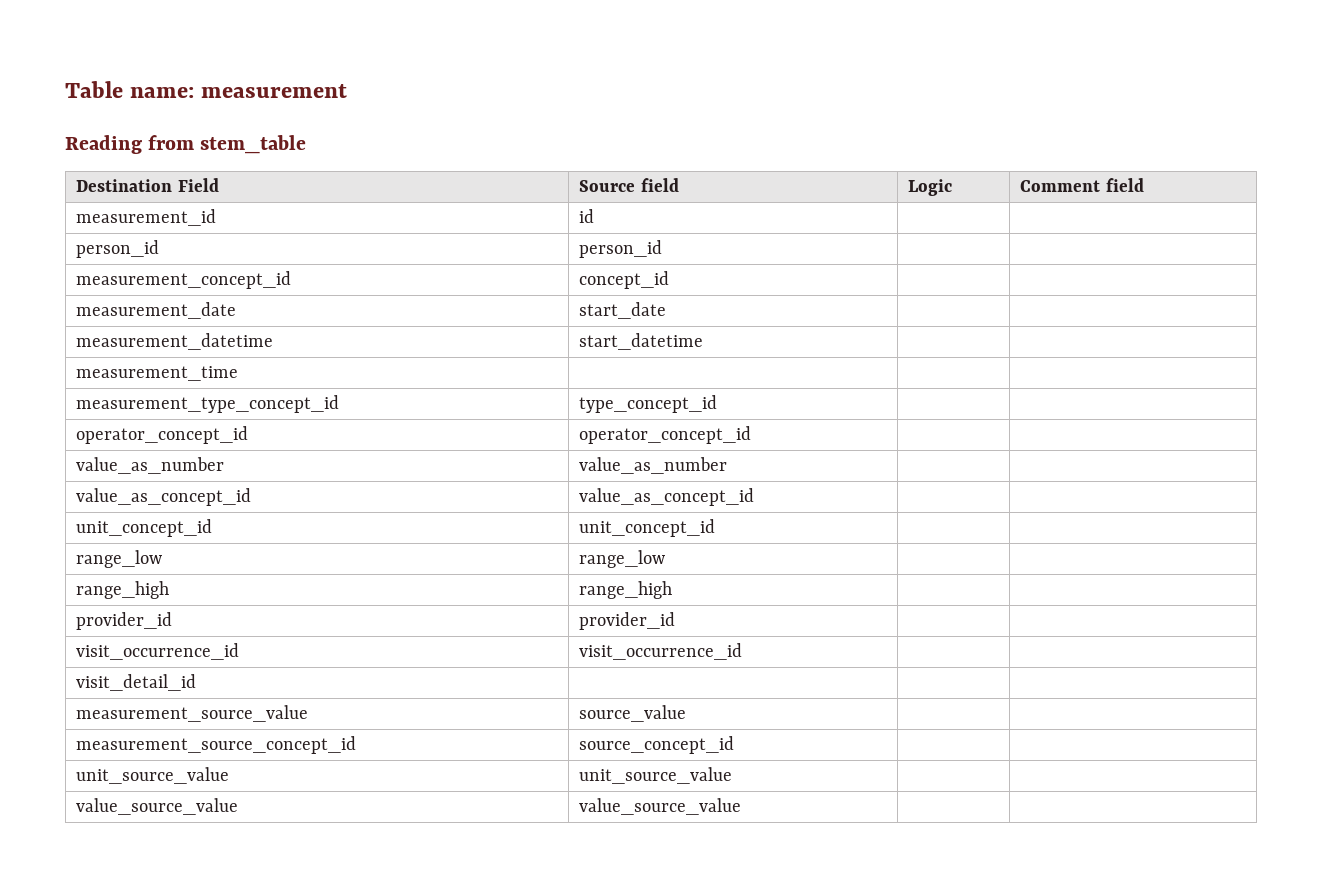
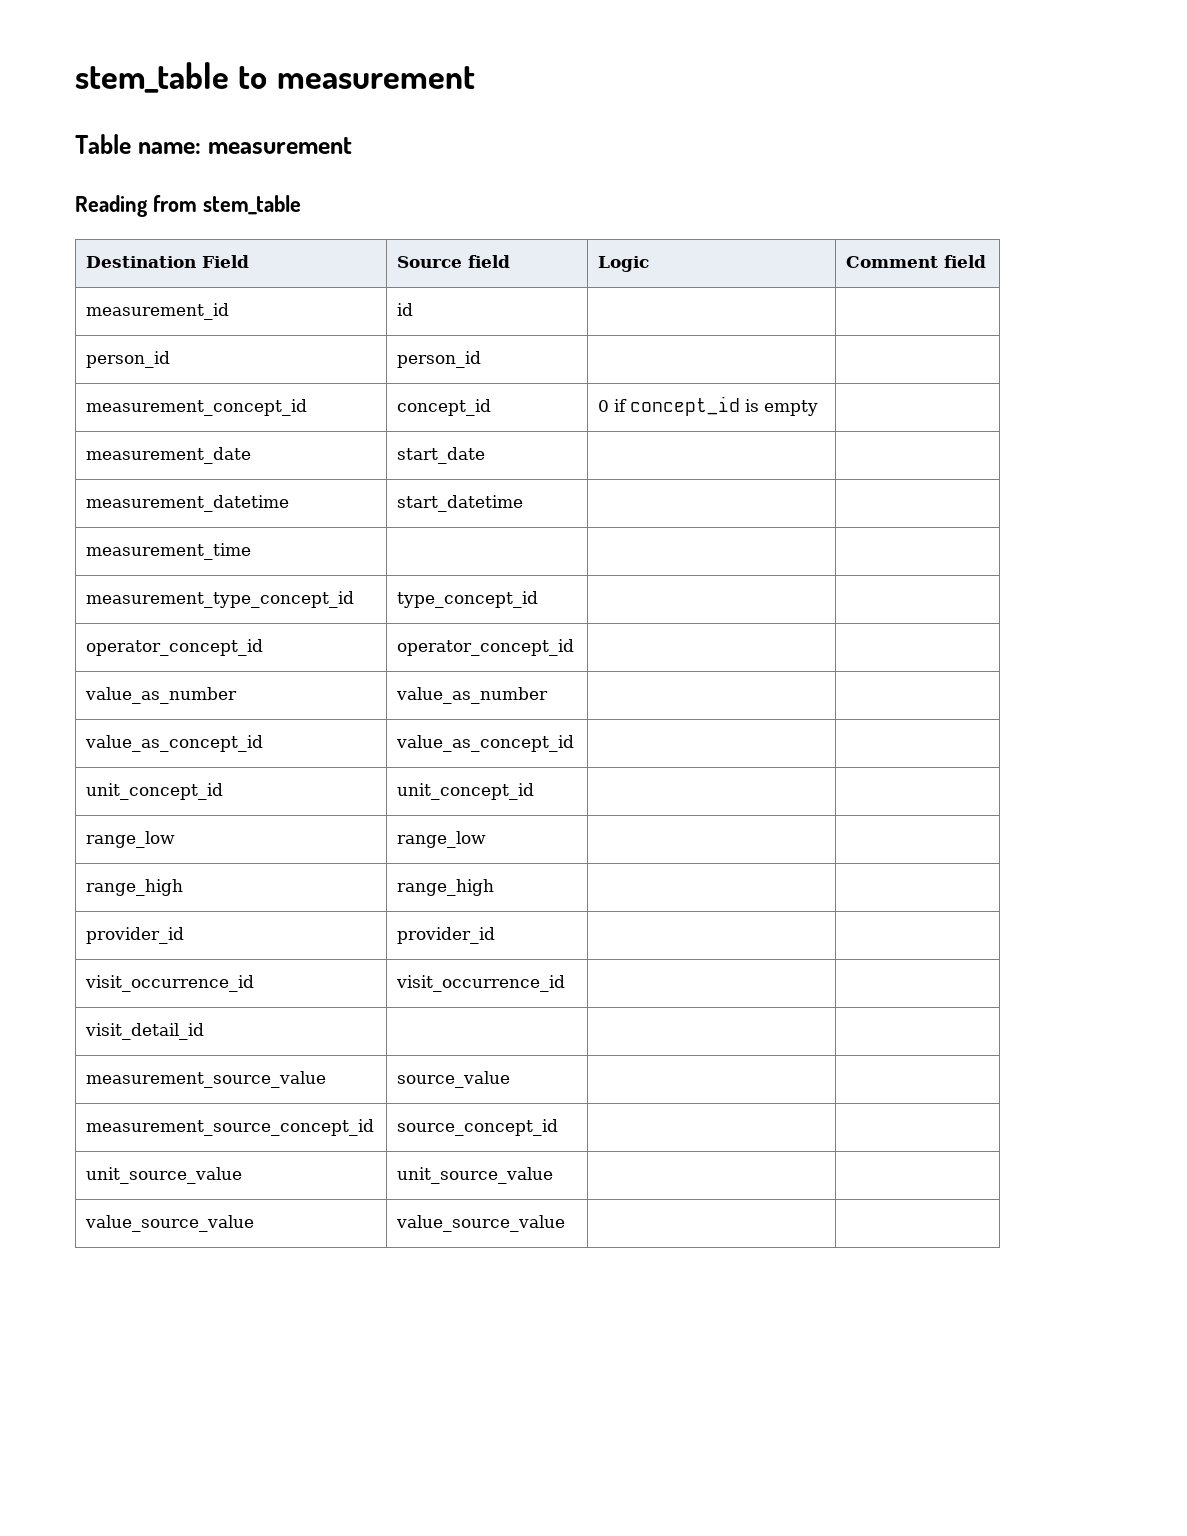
+ stem_table to measurement
- measurement_concept_id | concept_id | |
+ measurement_concept_id | concept_id | 0 if concept_id is empty |

